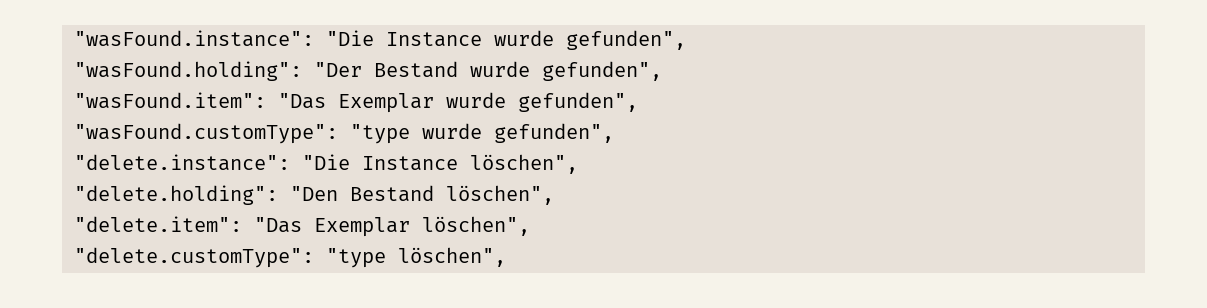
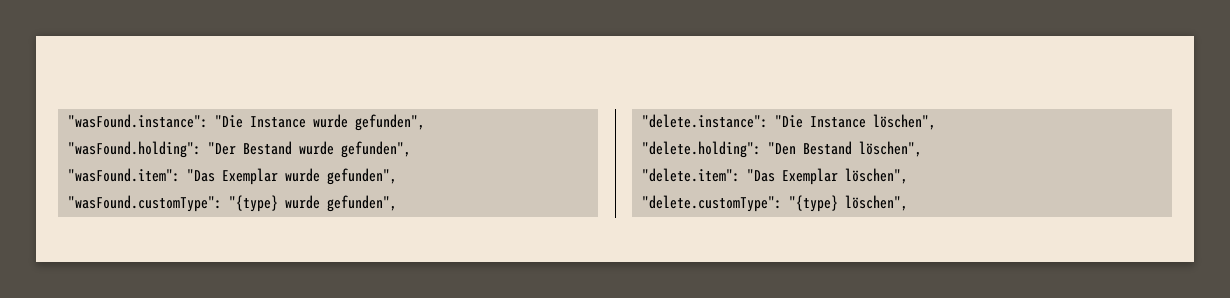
- "wasFound.customType": "type wurde gefunden",
+ "wasFound.customType": "{type} wurde gefunden",
- "delete.customType": "type löschen",
+ "delete.customType": "{type} löschen",

